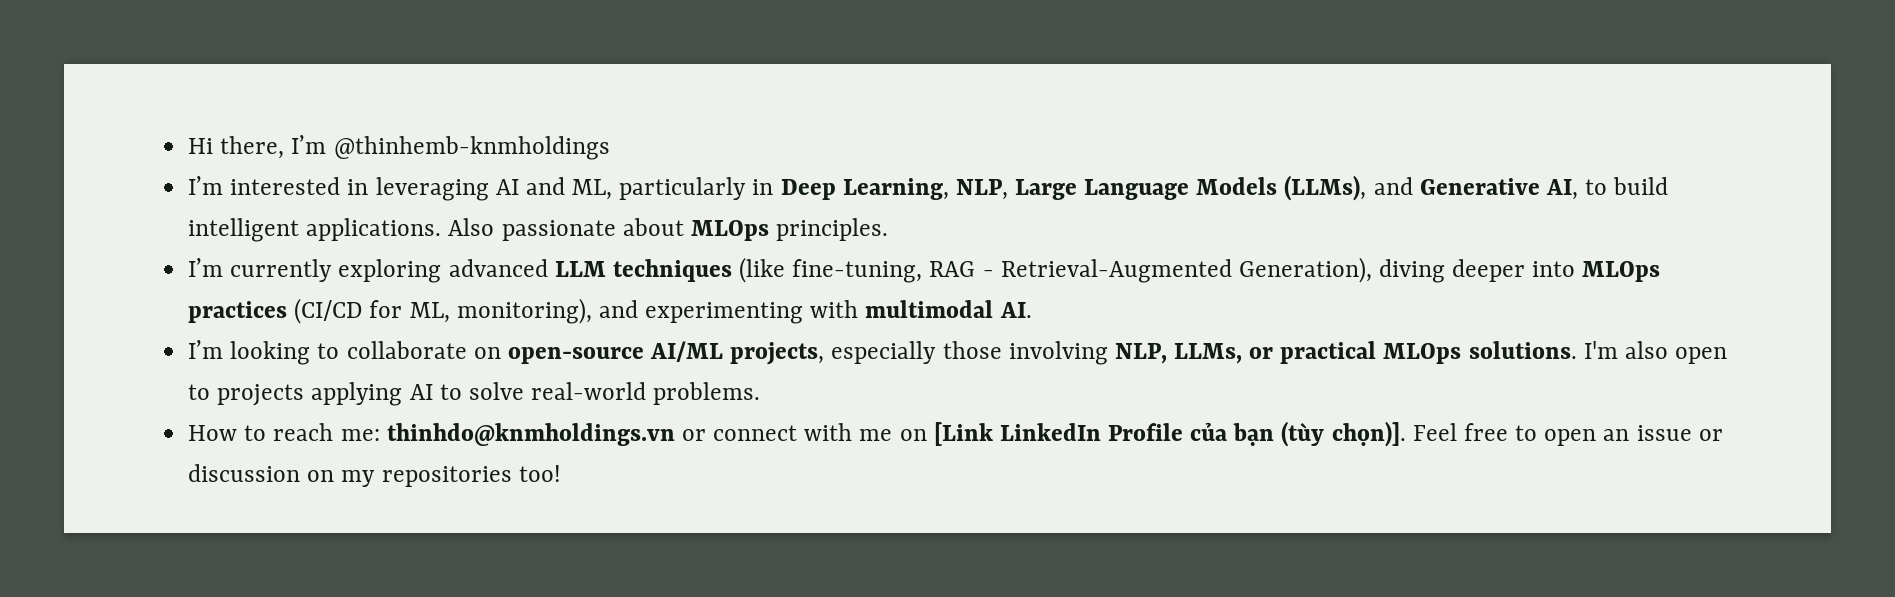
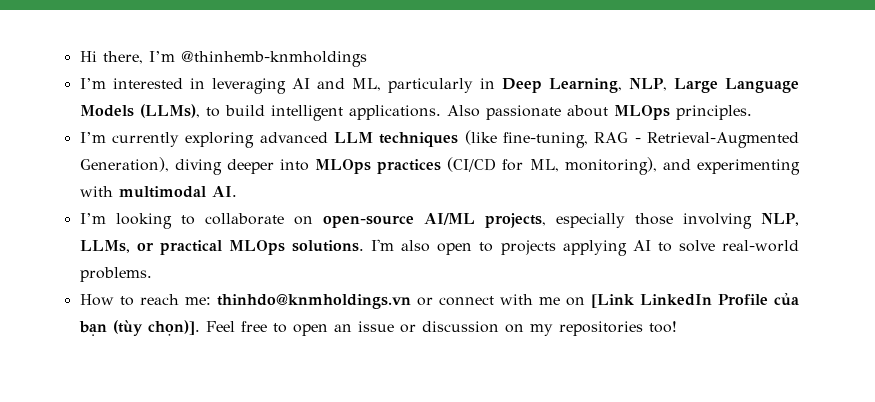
- I’m interested in leveraging AI and ML, particularly in Deep Learning, NLP, Large Language Models (LLMs), and Generative AI, to build intelligent applications.
+ I’m interested in leveraging AI and ML, particularly in Deep Learning, NLP, Large Language Models (LLMs), to build intelligent applications.

